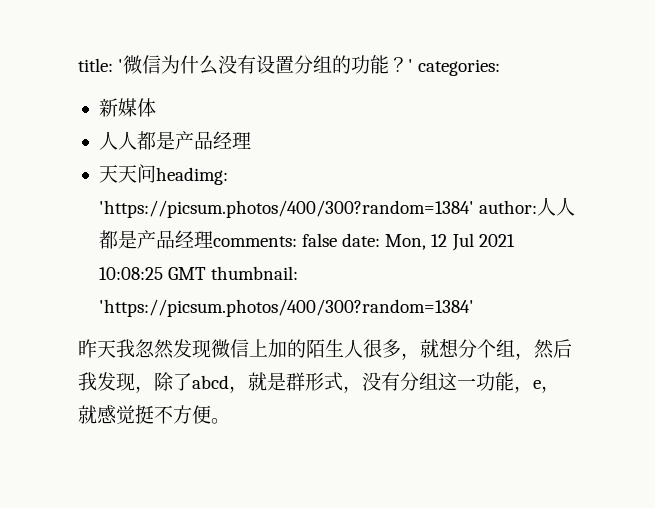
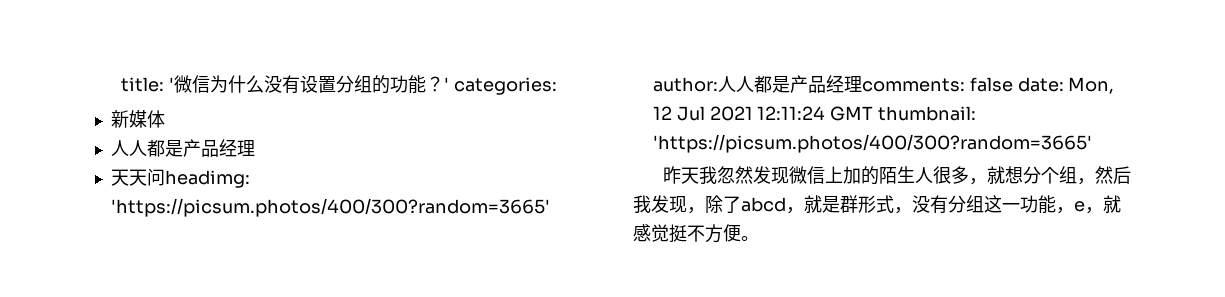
- 天天问headimg: 'https://picsum.photos/400/300?random=1384' author:人人都是产品经理comments: false date: Mon, 12 Jul 2021 10:08:25 GMT thumbnail: 'https://picsum.photos/400/300?random=1384'
+ 天天问headimg: 'https://picsum.photos/400/300?random=3665' author:人人都是产品经理comments: false date: Mon, 12 Jul 2021 12:11:24 GMT thumbnail: 'https://picsum.photos/400/300?random=3665'

